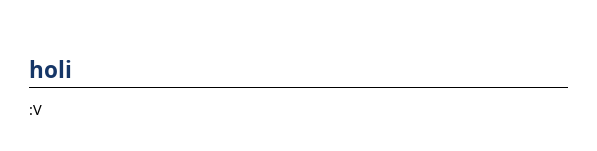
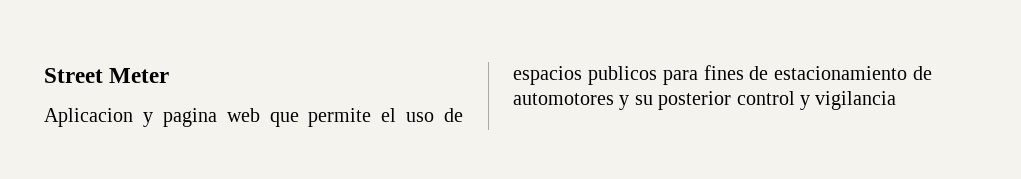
- holi
- :V
+ Street Meter
+ Aplicacion y pagina web que permite el uso de espacios publicos para fines de estacionamiento de automotores y su posterior control y vigilancia

